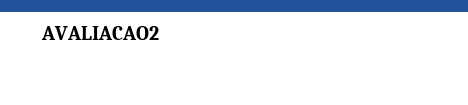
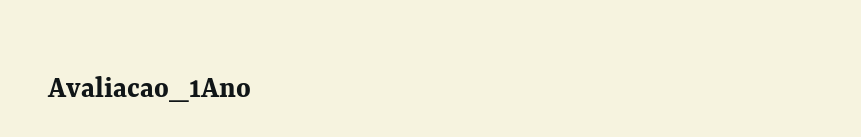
- AVALIACAO2
+ Avaliacao_1Ano

